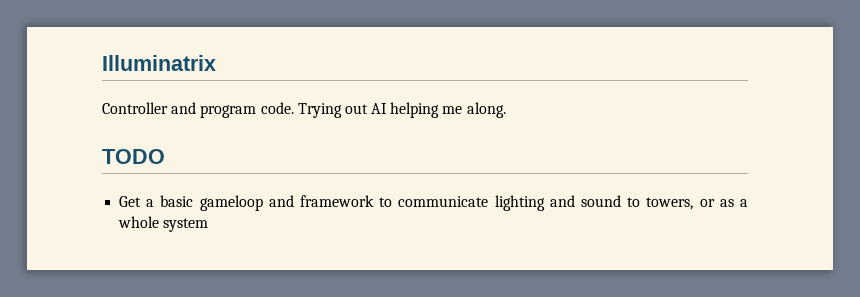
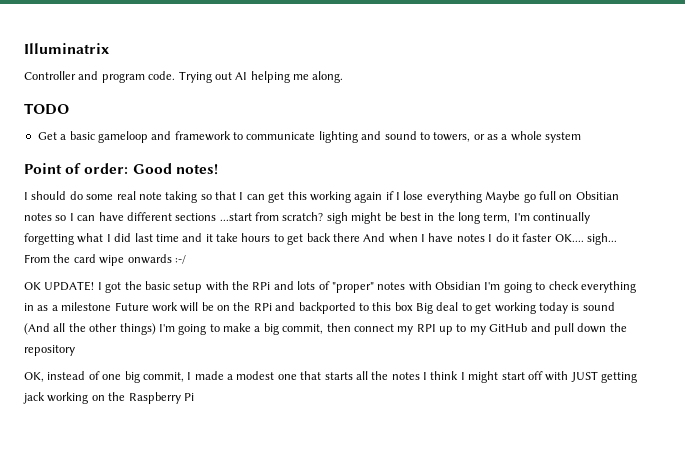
+ Point of order: Good notes!
+ I should do some real note taking so that I can get this working again if I lose everything Maybe go full on Obsitian notes so I can have different sections ...start from scratch? sigh might be best in the long term, I'm continually forgetting what I did last time and it take hours to get back there And when I have notes I do it faster OK.... sigh... From the card wipe onwards :-/
+ OK UPDATE! I got the basic setup with the RPi and lots of "proper" notes with Obsidian I'm going to check everything in as a milestone Future work will be on the RPi and backported to this box Big deal to get working today is sound (And all the other things) I'm going to make a big commit, then connect my RPI up to my GitHub and pull down the repository
+ OK, instead of one big commit, I made a modest one that starts all the notes I think I might start off with JUST getting jack working on the Raspberry Pi

